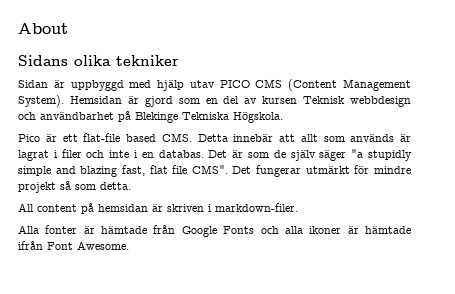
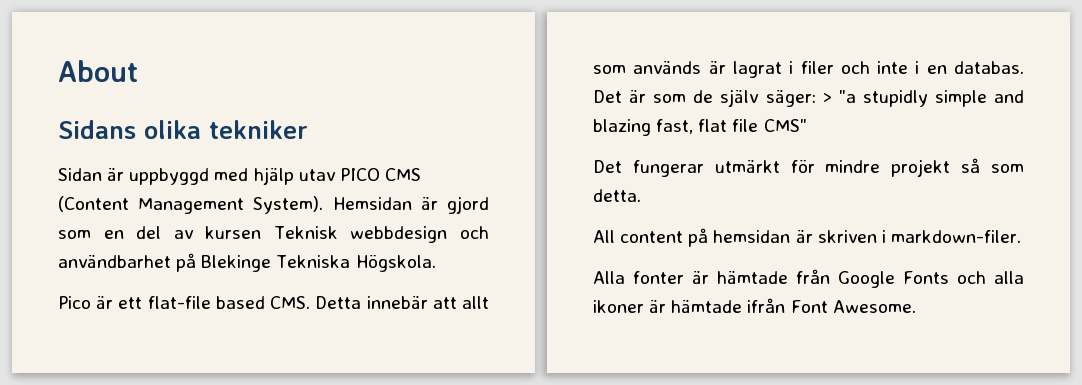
- Det är som de själv säger "a stupidly simple and blazing fast, flat file CMS". Det fungerar utmärkt för mindre projekt så som detta.
+ Det är som de själv säger: > "a stupidly simple and blazing fast, flat file CMS"
+ Det fungerar utmärkt för mindre projekt så som detta.

